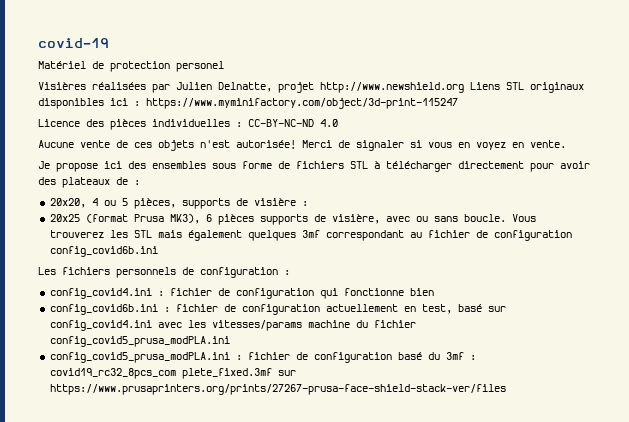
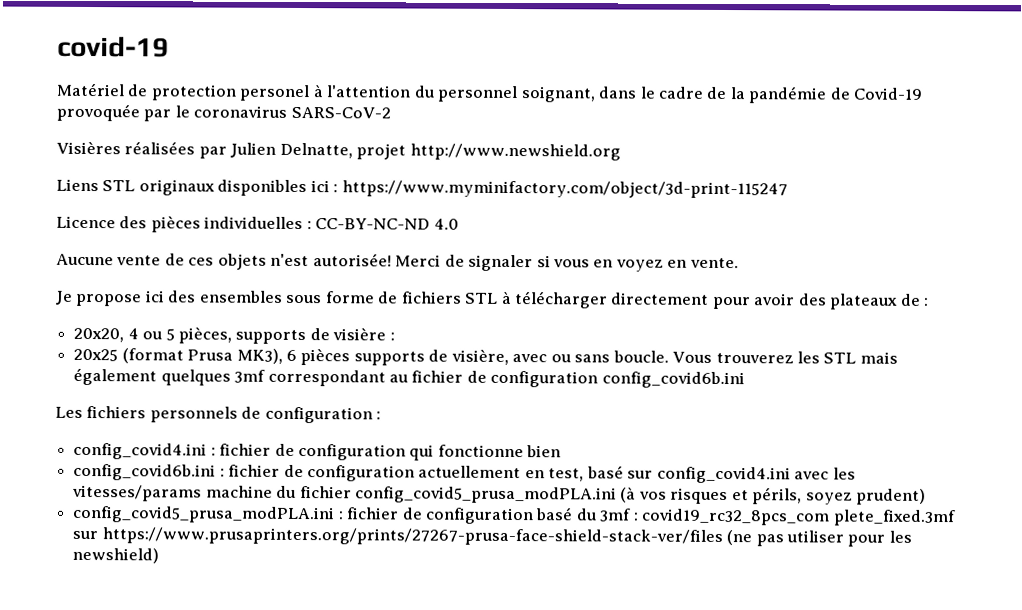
- Matériel de protection personel
+ Matériel de protection personel à l'attention du personnel soignant, dans le cadre de la pandémie de Covid-19 provoquée par le coronavirus SARS-CoV-2
- Visières réalisées par Julien Delnatte, projet http://www.newshield.org Liens STL originaux disponibles ici : https://www.myminifactory.com/object/3d-print-115247
+ Visières réalisées par Julien Delnatte, projet http://www.newshield.org
+ Liens STL originaux disponibles ici : https://www.myminifactory.com/object/3d-print-115247
- config_covid6b.ini : fichier de configuration actuellement en test, basé sur config_covid4.ini avec les vitesses/params machine du fichier config_covid5_prusa_modPLA.ini
+ config_covid6b.ini : fichier de configuration actuellement en test, basé sur config_covid4.ini avec les vitesses/params machine du fichier config_covid5_prusa_modPLA.ini (à vos risques et périls, soyez prudent)
- config_covid5_prusa_modPLA.ini : fichier de configuration basé du 3mf : covid19_rc32_8pcs_com plete_fixed.3mf sur https://www.prusaprinters.org/prints/27267-prusa-face-shield-stack-ver/files
+ config_covid5_prusa_modPLA.ini : fichier de configuration basé du 3mf : covid19_rc32_8pcs_com plete_fixed.3mf sur https://www.prusaprinters.org/prints/27267-prusa-face-shield-stack-ver/files (ne pas utiliser pour les newshield)

